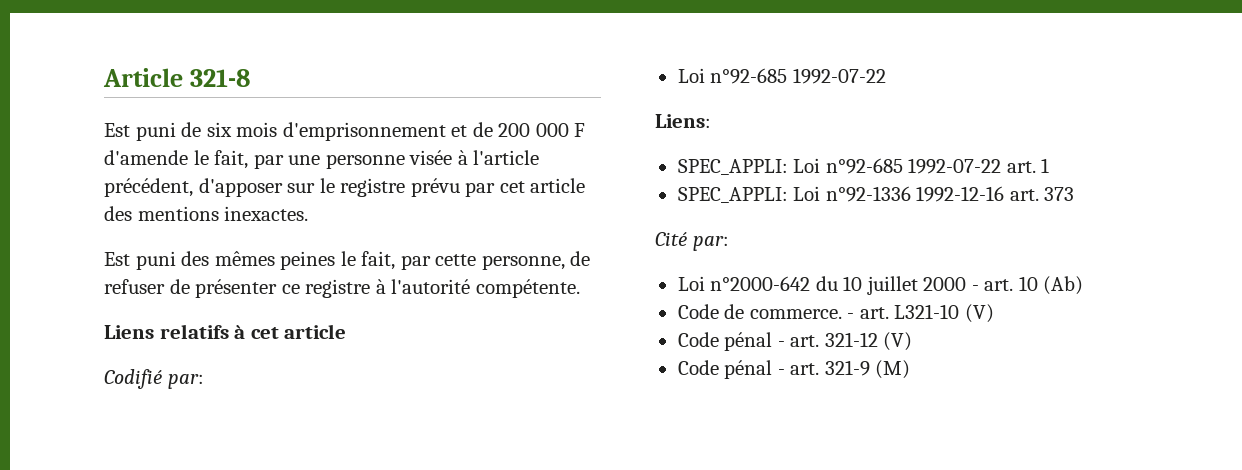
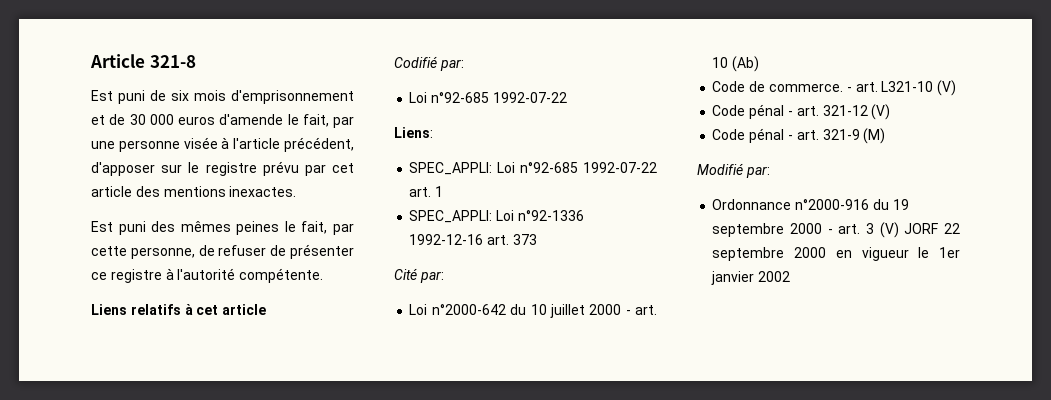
- Est puni de six mois d'emprisonnement et de 200 000 F d'amende le fait, par une personne visée à l'article précédent, d'apposer sur le registre prévu par cet article des mentions inexactes.
+ Est puni de six mois d'emprisonnement et de 30 000 euros d'amende le fait, par une personne visée à l'article précédent, d'apposer sur le registre prévu par cet article des mentions inexactes.
+ Modifié par:
+ Ordonnance n°2000-916 du 19 septembre 2000 - art. 3 (V) JORF 22 septembre 2000 en vigueur le 1er janvier 2002

